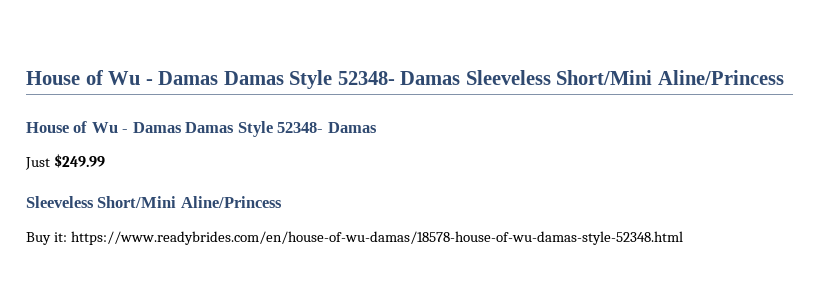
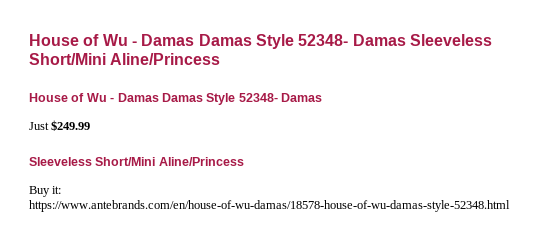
- Buy it: https://www.readybrides.com/en/house-of-wu-damas/18578-house-of-wu-damas-style-52348.html
+ Buy it: https://www.antebrands.com/en/house-of-wu-damas/18578-house-of-wu-damas-style-52348.html

